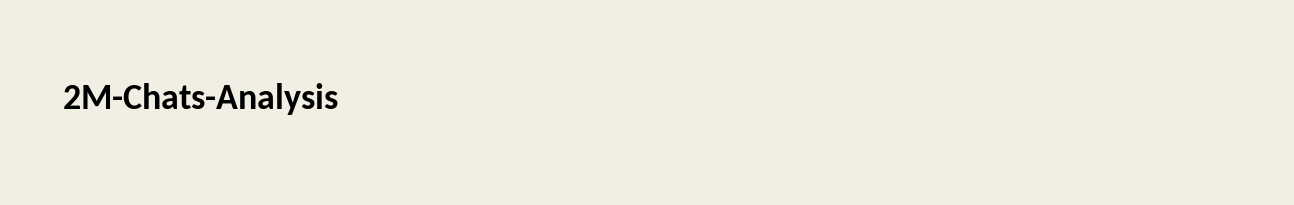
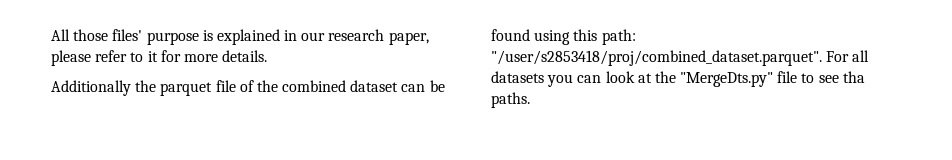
- 2M-Chats-Analysis
+ All those files' purpose is explained in our research paper, please refer to it for more details.
+ Additionally the parquet file of the combined dataset can be found using this path: "/user/s2853418/proj/combined_dataset.parquet". For all datasets you can look at the "MergeDts.py" file to see tha paths.

